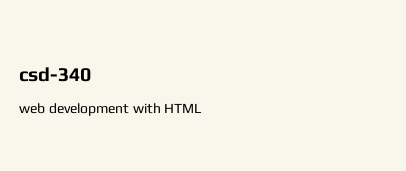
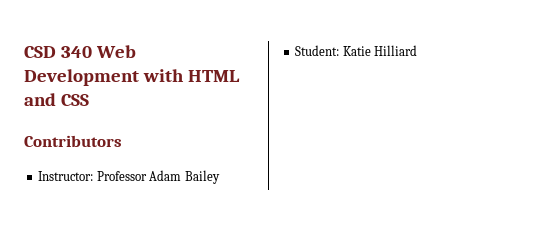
- csd-340
- web development with HTML
+ CSD 340 Web Development with HTML and CSS
+ Contributors
+ Instructor: Professor Adam Bailey
+ Student: Katie Hilliard

